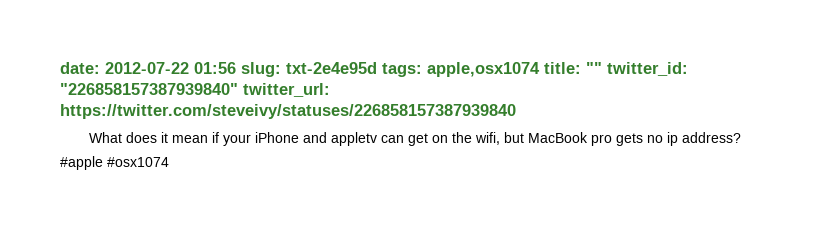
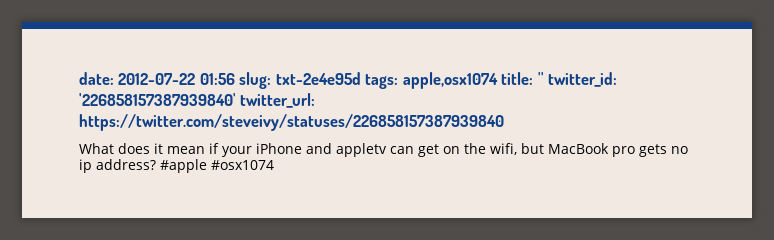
- date: 2012-07-22 01:56 slug: txt-2e4e95d tags: apple,osx1074 title: "" twitter_id: "226858157387939840" twitter_url: https://twitter.com/steveivy/statuses/226858157387939840
+ date: 2012-07-22 01:56 slug: txt-2e4e95d tags: apple,osx1074 title: '' twitter_id: '226858157387939840' twitter_url: https://twitter.com/steveivy/statuses/226858157387939840

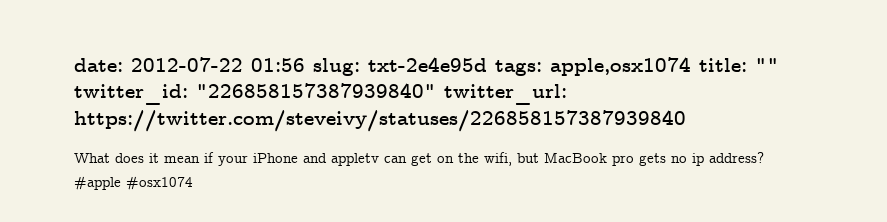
- date: 2012-07-22 01:56 slug: txt-2e4e95d tags: apple,osx1074 title: '' twitter_id: '226858157387939840' twitter_url: https://twitter.com/steveivy/statuses/226858157387939840
+ date: 2012-07-22 01:56 slug: txt-2e4e95d tags: apple,osx1074 title: "" twitter_id: "226858157387939840" twitter_url: https://twitter.com/steveivy/statuses/226858157387939840

